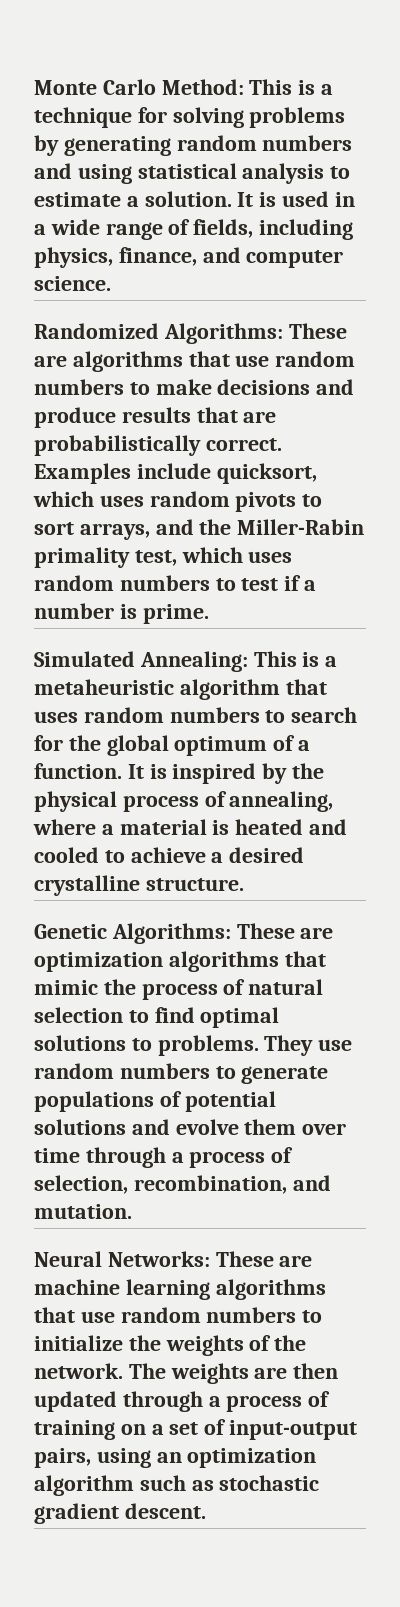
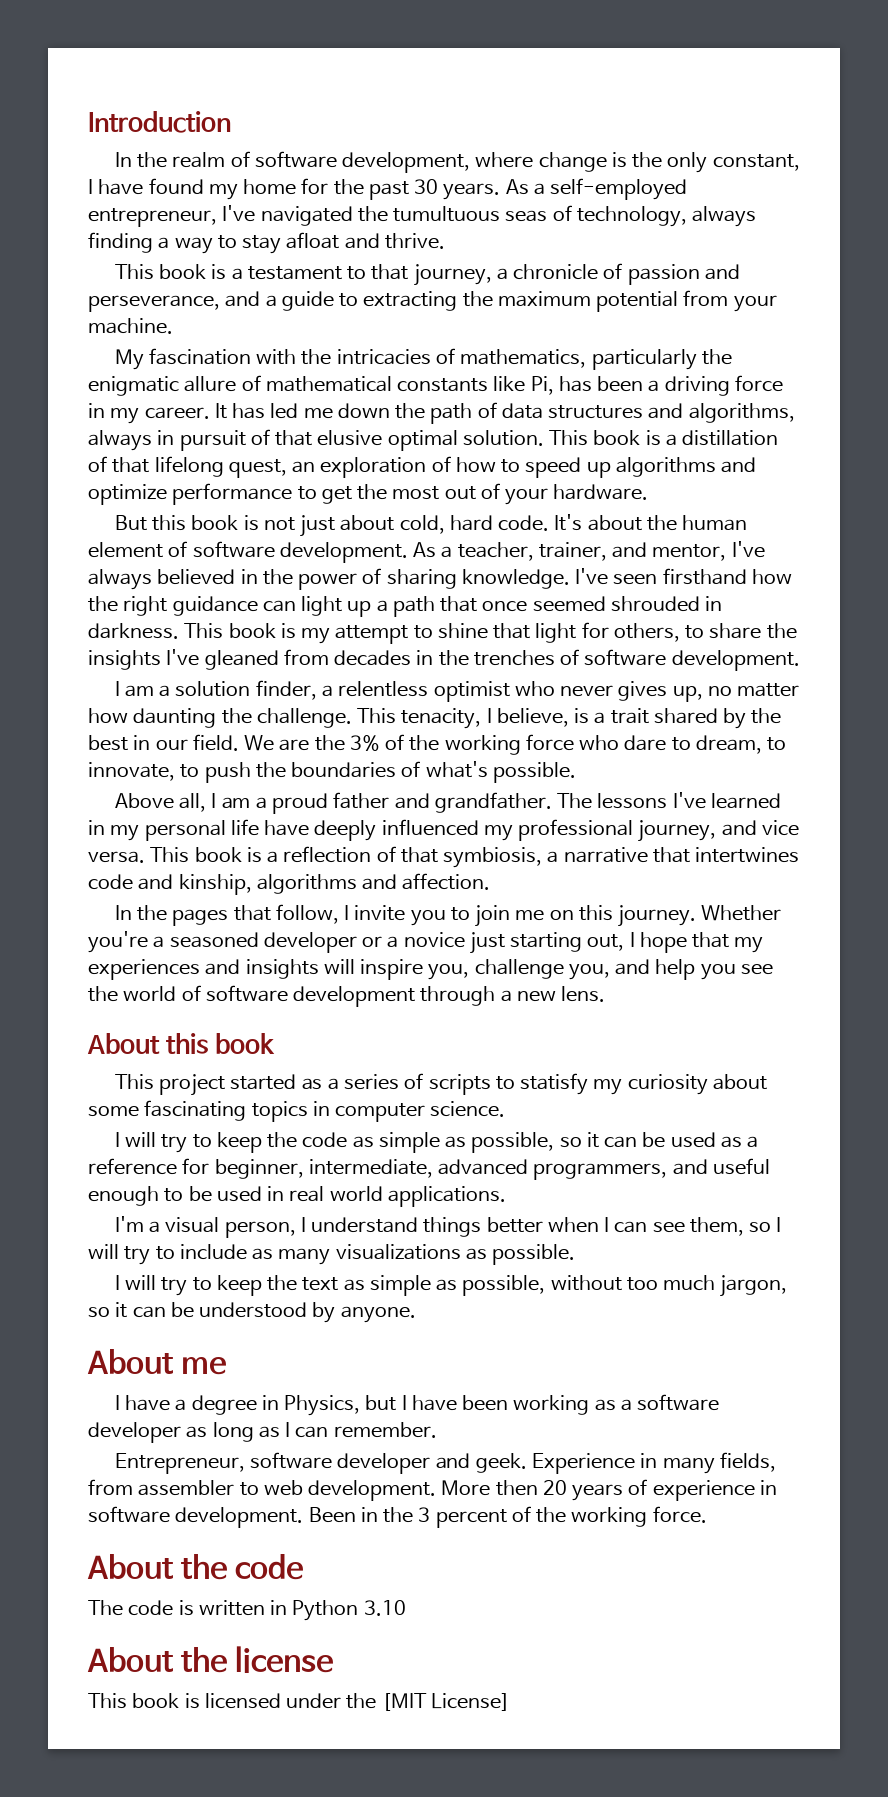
- Monte Carlo Method: This is a technique for solving problems by generating random numbers and using statistical analysis to estimate a solution. It is used in a wide range of fields, including physics, finance, and computer science.
- Randomized Algorithms: These are algorithms that use random numbers to make decisions and produce results that are probabilistically correct. Examples include quicksort, which uses random pivots to sort arrays, and the Miller-Rabin primality test, which uses random numbers to test if a number is prime.
- Simulated Annealing: This is a metaheuristic algorithm that uses random numbers to search for the global optimum of a function. It is inspired by the physical process of annealing, where a material is heated and cooled to achieve a desired crystalline structure.
- Genetic Algorithms: These are optimization algorithms that mimic the process of natural selection to find optimal solutions to problems. They use random numbers to generate populations of potential solutions and evolve them over time through a process of selection, recombination, and mutation.
- Neural Networks: These are machine learning algorithms that use random numbers to initialize the weights of the network. The weights are then updated through a process of training on a set of input-output pairs, using an optimization algorithm such as stochastic gradient descent.
+ Introduction
+ In the realm of software development, where change is the only constant, I have found my home for the past 30 years. As a self-employed entrepreneur, I've navigated the tumultuous seas of technology, always finding a way to stay afloat and thrive.
+ This book is a testament to that journey, a chronicle of passion and perseverance, and a guide to extracting the maximum potential from your machine.
+ My fascination with the intricacies of mathematics, particularly the enigmatic allure of mathematical constants like Pi, has been a driving force in my career. It has led me down the path of data structures and algorithms, always in pursuit of that elusive optimal solution. This book is a distillation of that lifelong quest, an exploration of how to speed up algorithms and optimize performance to get the most out of your hardware.
+ But this book is not just about cold, hard code. It's about the human element of software development. As a teacher, trainer, and mentor, I've always believed in the power of sharing knowledge. I've seen firsthand how the right guidance can light up a path that once seemed shrouded in darkness. This book is my attempt to shine that light for others, to share the insights I've gleaned from decades in the trenches of software development.
+ I am a solution finder, a relentless optimist who never gives up, no matter how daunting the challenge. This tenacity, I believe, is a trait shared by the best in our field. We are the 3% of the working force who dare to dream, to innovate, to push the boundaries of what's possible.
+ Above all, I am a proud father and grandfather. The lessons I've learned in my personal life have deeply influenced my professional journey, and vice versa. This book is a reflection of that symbiosis, a narrative that intertwines code and kinship, algorithms and affection.
+ In the pages that follow, I invite you to join me on this journey. Whether you're a seasoned developer or a novice just starting out, I hope that my experiences and insights will inspire you, challenge you, and help you see the world of software development through a new lens.
+ About this book
+ This project started as a series of scripts to statisfy my curiosity about some fascinating topics in computer science.
+ I will try to keep the code as simple as possible, so it can be used as a reference for beginner, intermediate, advanced programmers, and useful enough to be used in real world applications.
+ I'm a visual person, I understand things better when I can see them, so I will try to include as many visualizations as possible.
+ I will try to keep the text as simple as possible, without too much jargon, so it can be understood by anyone.
+ About me
+ I have a degree in Physics, but I have been working as a software developer as long as I can remember.
+ Entrepreneur, software developer and geek. Experience in many fields, from assembler to web development. More then 20 years of experience in software development. Been in the 3 percent of the working force.
+ About the code
+ The code is written in Python 3.10
+ About the license
+ This book is licensed under the [MIT License]

